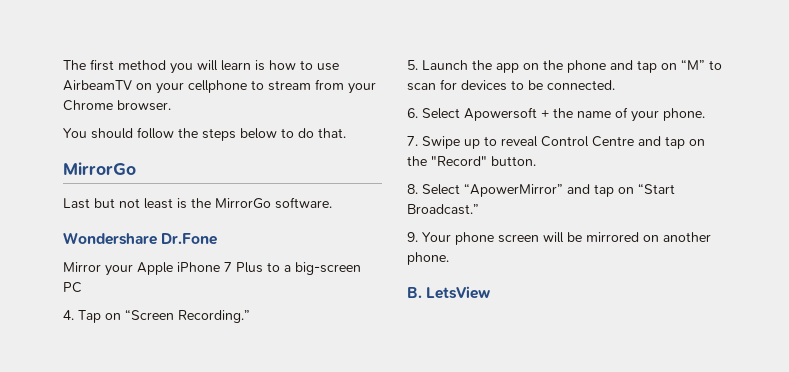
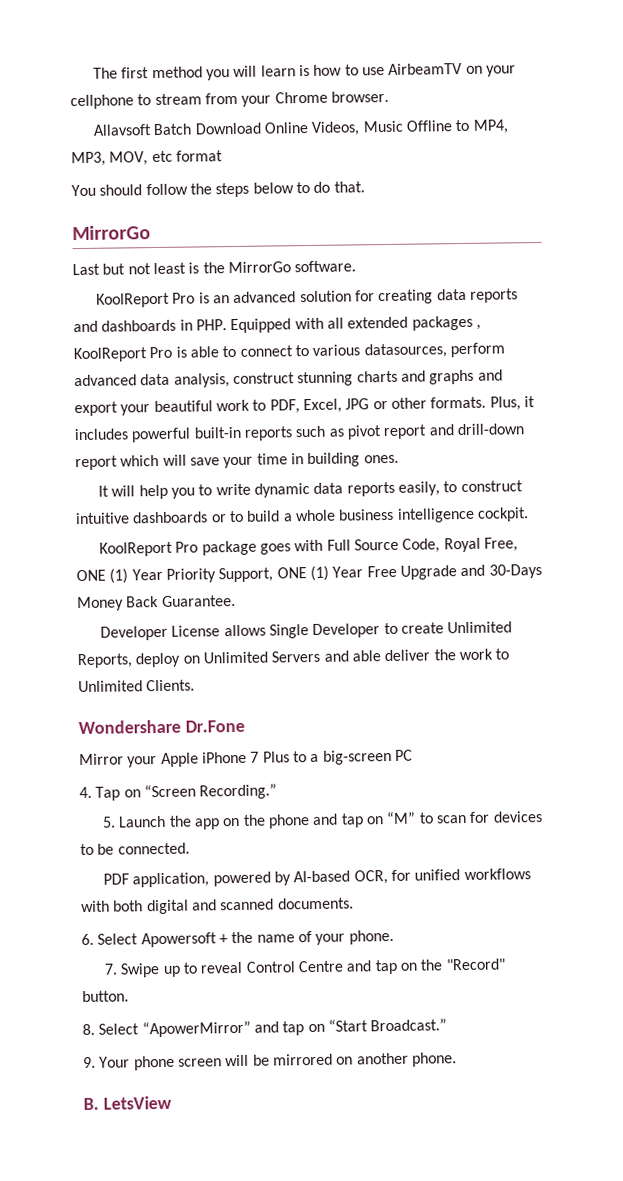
+ Allavsoft Batch Download Online Videos, Music Offline to MP4, MP3, MOV, etc format
+ KoolReport Pro is an advanced solution for creating data reports and dashboards in PHP. Equipped with all extended packages , KoolReport Pro is able to connect to various datasources, perform advanced data analysis, construct stunning charts and graphs and export your beautiful work to PDF, Excel, JPG or other formats. Plus, it includes powerful built-in reports such as pivot report and drill-down report which will save your time in building ones.
+ It will help you to write dynamic data reports easily, to construct intuitive dashboards or to build a whole business intelligence cockpit.
+ KoolReport Pro package goes with Full Source Code, Royal Free, ONE (1) Year Priority Support, ONE (1) Year Free Upgrade and 30-Days Money Back Guarantee.
+ Developer License allows Single Developer to create Unlimited Reports, deploy on Unlimited Servers and able deliver the work to Unlimited Clients.
+ PDF application, powered by AI-based OCR, for unified workflows with both digital and scanned documents.

